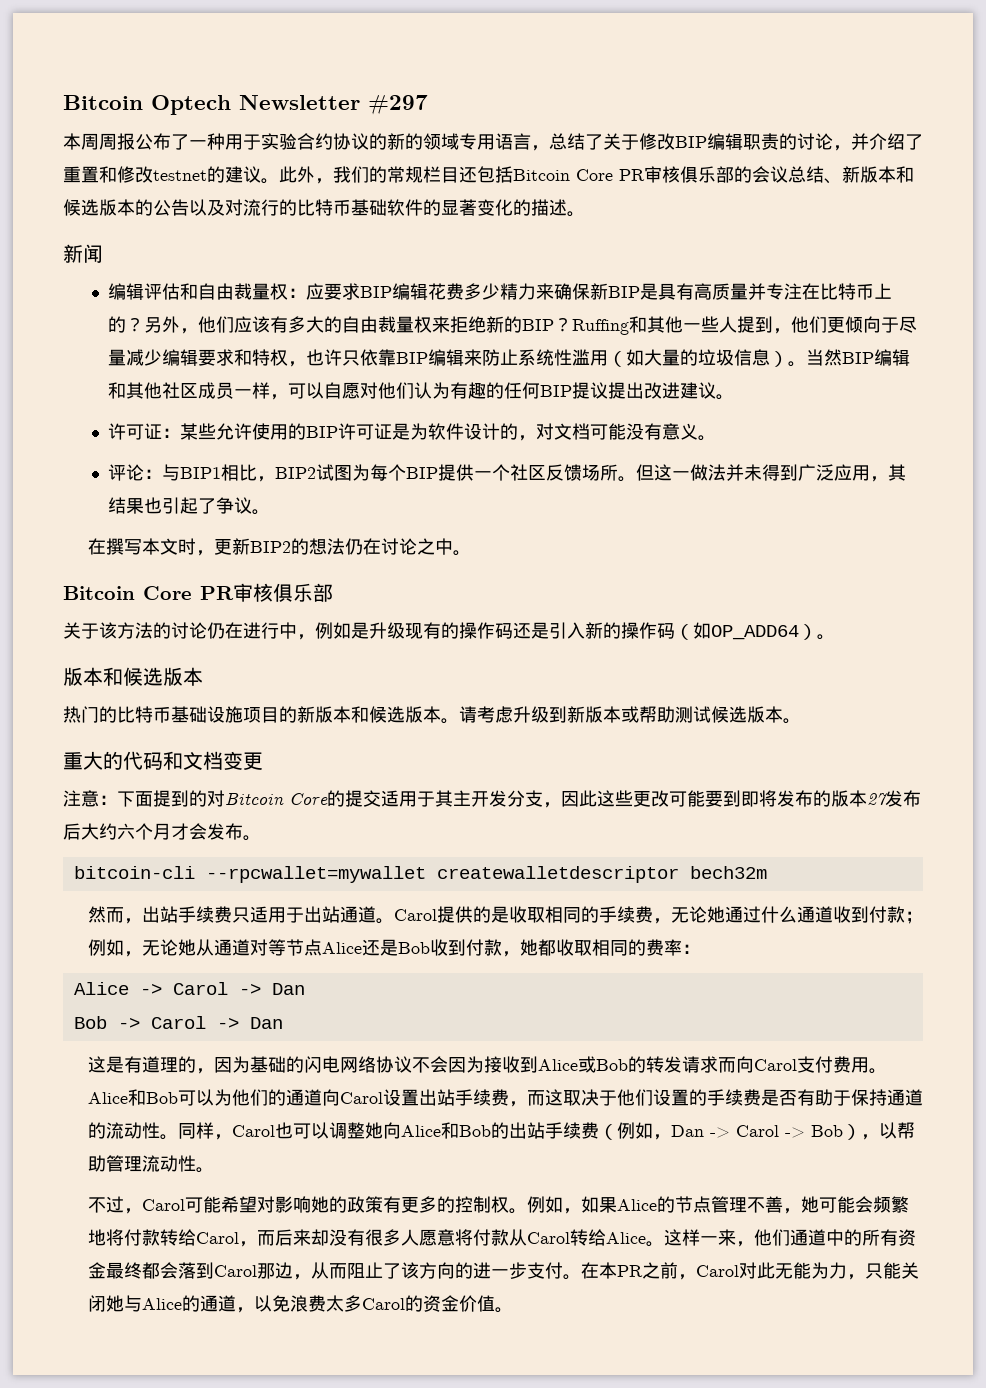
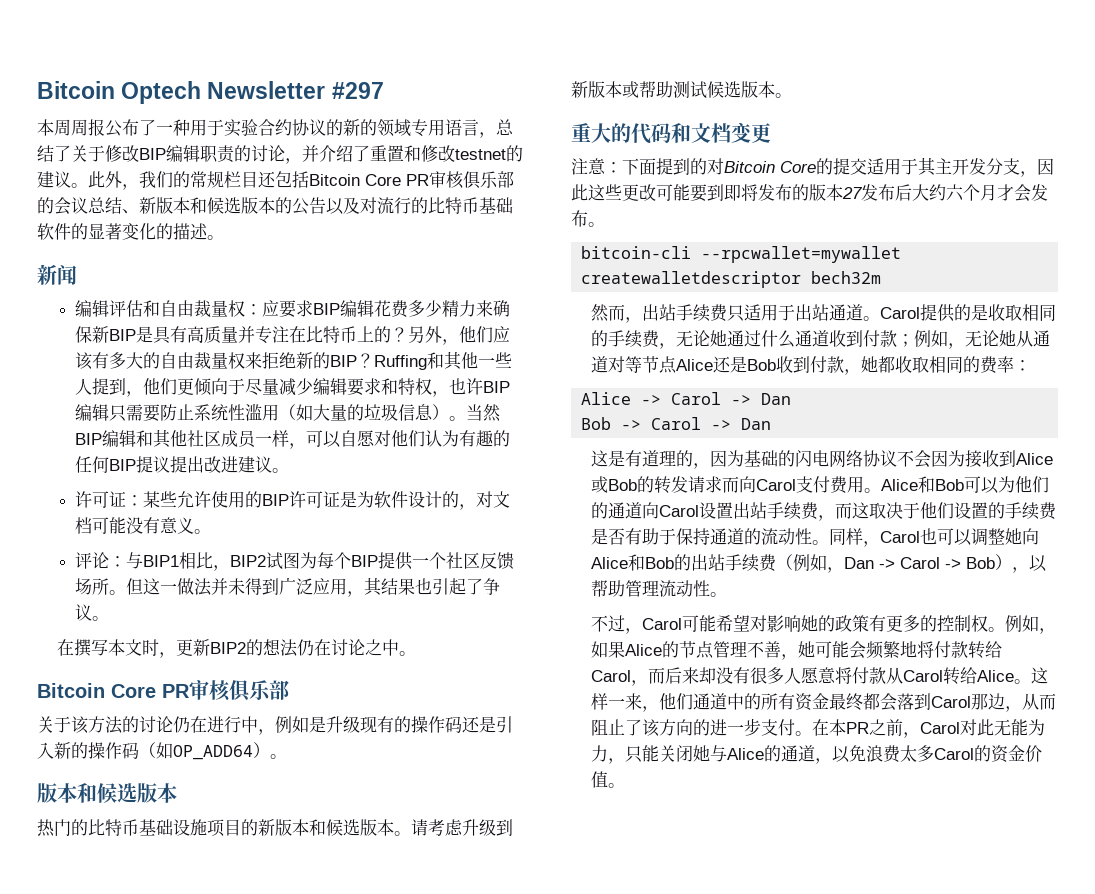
- Ruffing和其他一些人提到，他们更倾向于尽量减少编辑要求和特权，也许只依靠BIP编辑来防止系统性滥用（如大量的垃圾信息）。
+ Ruffing和其他一些人提到，他们更倾向于尽量减少编辑要求和特权，也许BIP编辑只需要防止系统性滥用（如大量的垃圾信息）。

